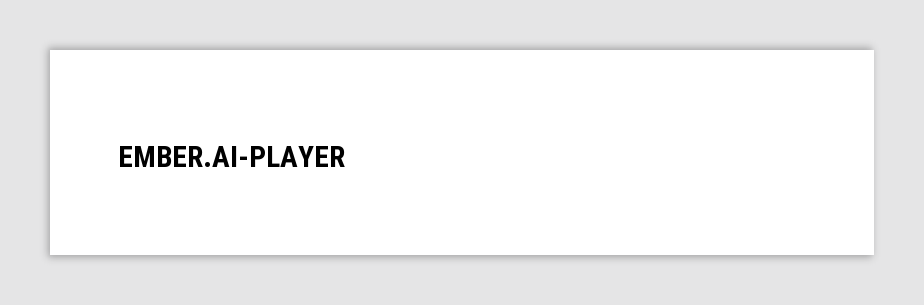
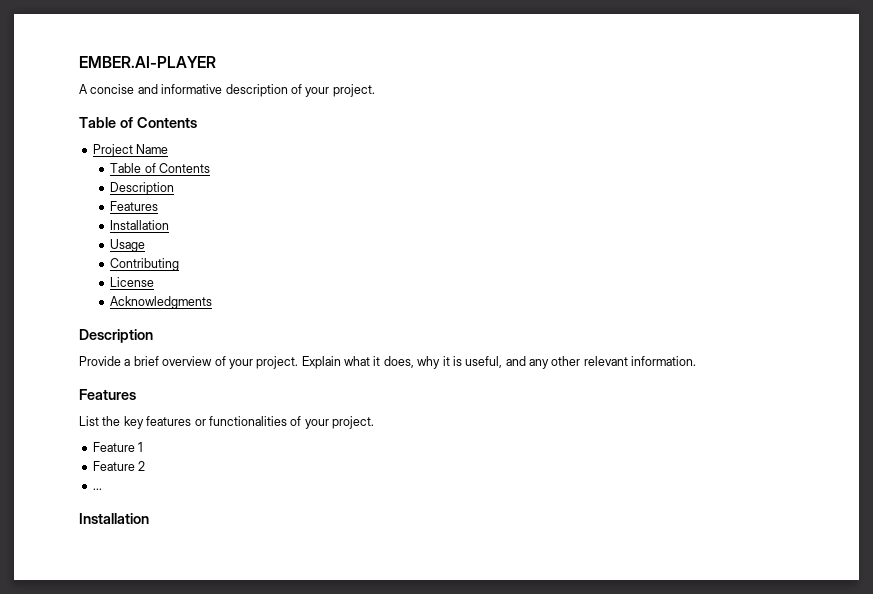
+ A concise and informative description of your project.
+ Table of Contents
+ Project Name
+ Table of Contents
+ Description
+ Features
+ Installation
+ Usage
+ Contributing
+ License
+ Acknowledgments
+ Description
+ Provide a brief overview of your project. Explain what it does, why it is useful, and any other relevant information.
+ Features
+ List the key features or functionalities of your project.
+ Feature 1
+ Feature 2
+ ...
+ Installation

